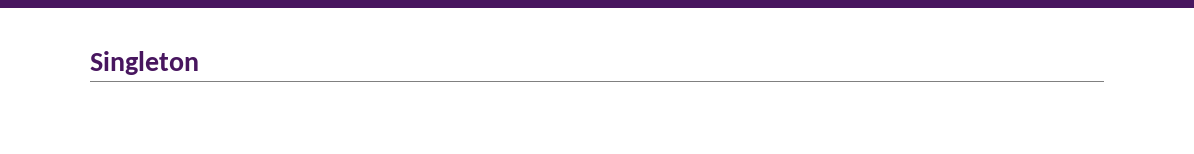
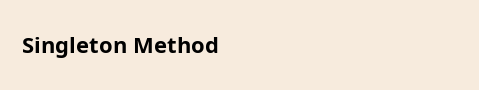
- Singleton
+ Singleton Method

